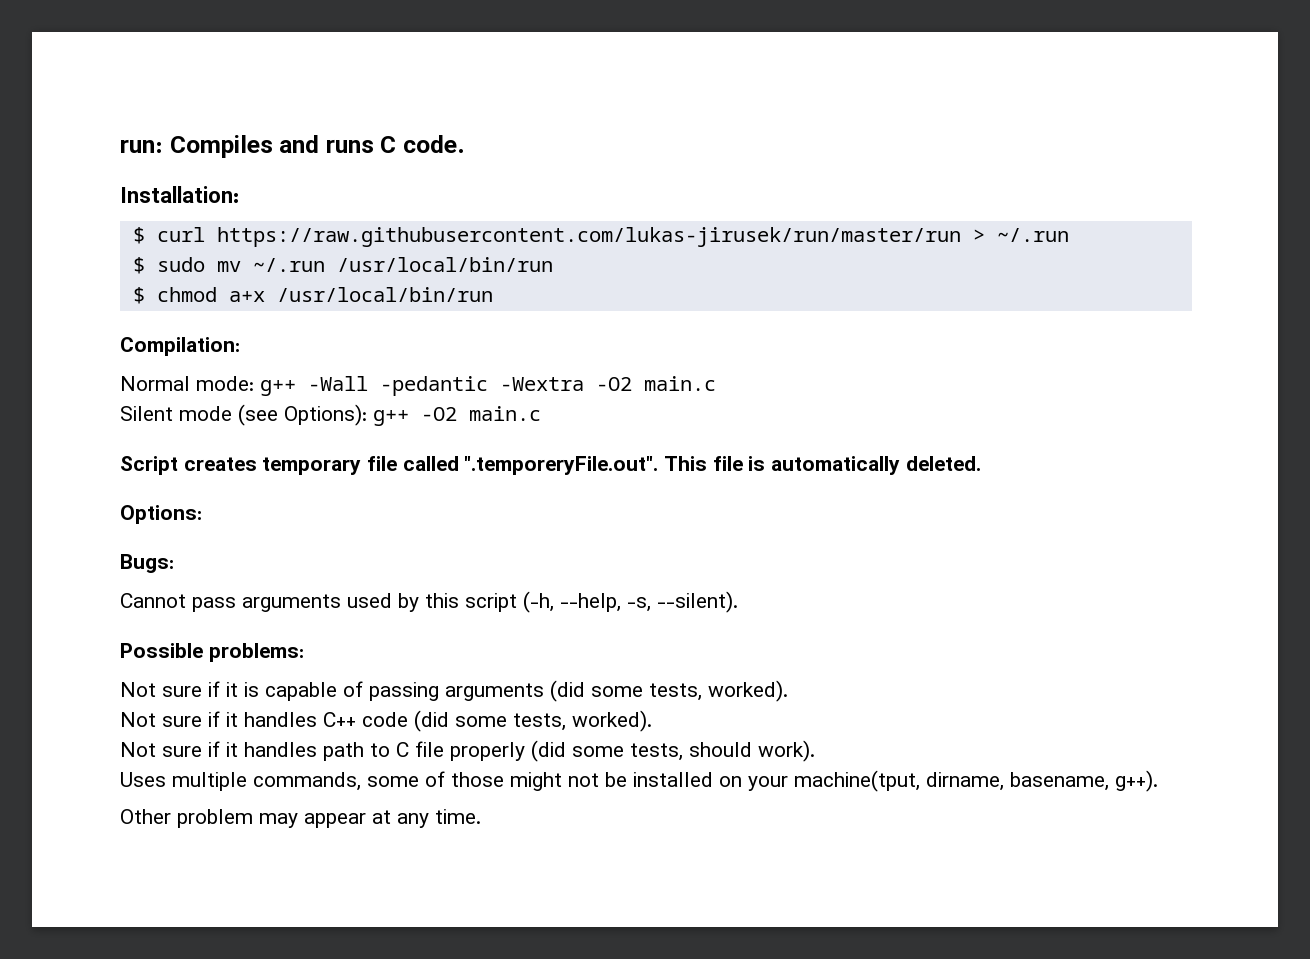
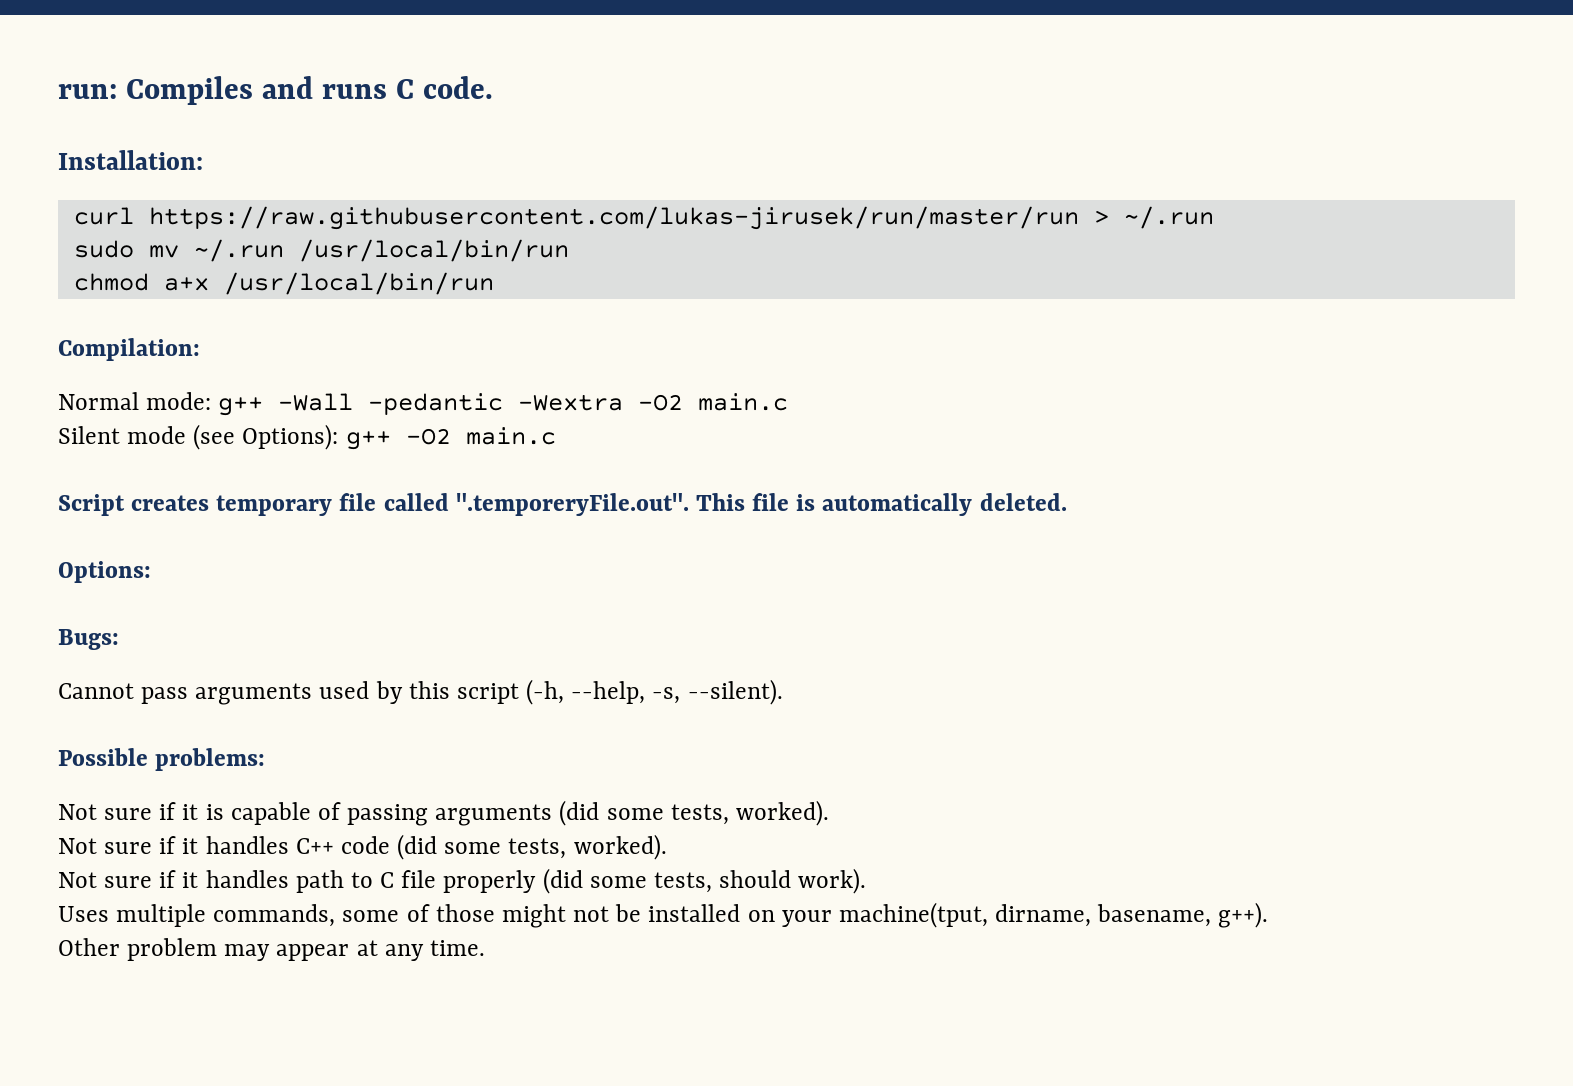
- $ curl https://raw.githubusercontent.com/lukas-jirusek/run/master/run > ~/.run
+ curl https://raw.githubusercontent.com/lukas-jirusek/run/master/run > ~/.run
- $ sudo mv ~/.run /usr/local/bin/run
+ sudo mv ~/.run /usr/local/bin/run
- $ chmod a+x /usr/local/bin/run
+ chmod a+x /usr/local/bin/run

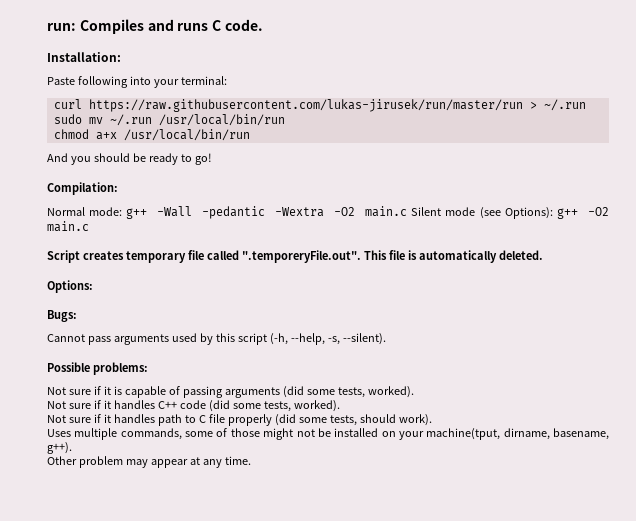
+ Paste following into your terminal:
+ And you should be ready to go!
- Normal mode: g++ -Wall -pedantic -Wextra -O2 main.c
- Silent mode (see Options): g++ -O2 main.c
+ Normal mode: g++ -Wall -pedantic -Wextra -O2 main.c Silent mode (see Options): g++ -O2 main.c

